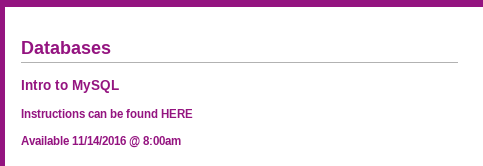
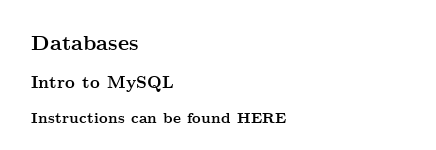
- Available 11/14/2016 @ 8:00am

